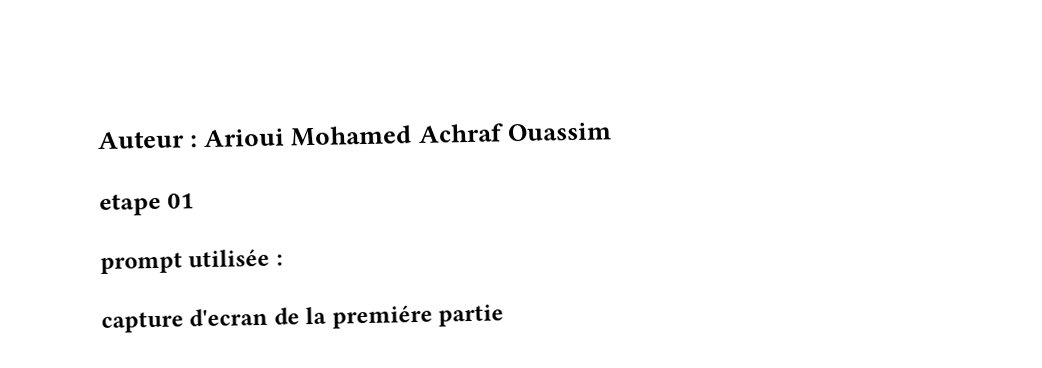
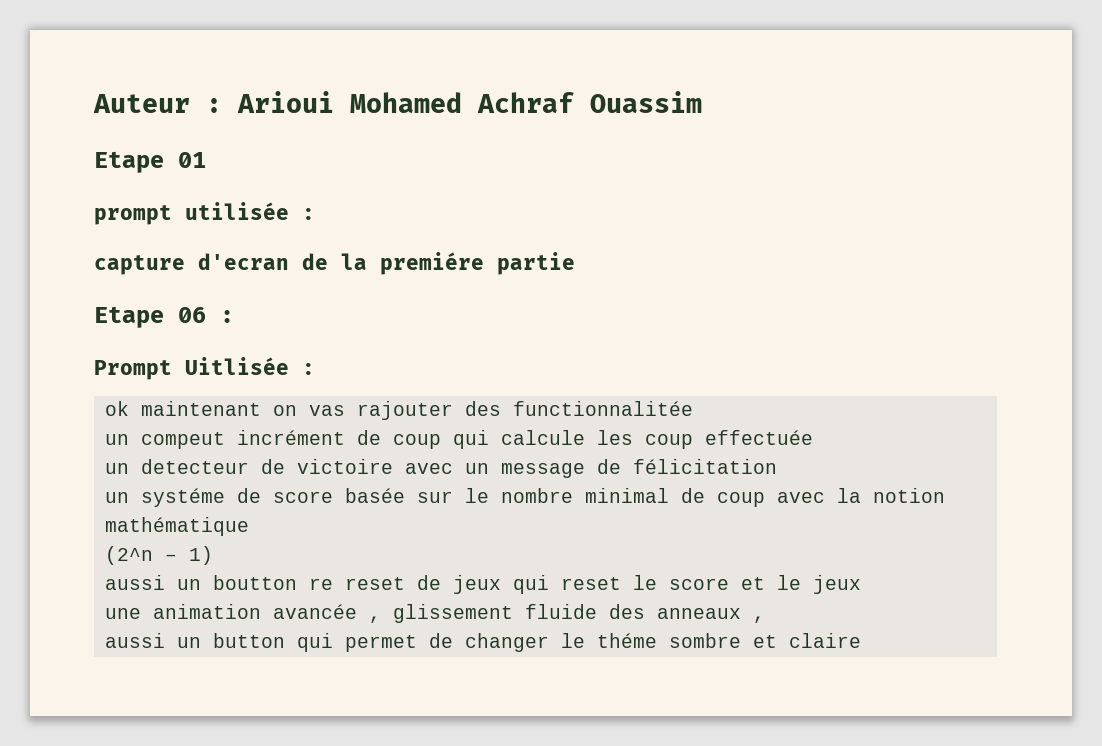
- etape 01
+ Etape 01
+ Etape 06 :
+ Prompt Uitlisée :
+ ok maintenant on vas rajouter des functionnalitée
+ un compeut incrément de coup qui calcule les coup effectuée
+ un detecteur de victoire avec un message de félicitation
+ un systéme de score basée sur le nombre minimal de coup avec la notion mathématique
+ (2^n – 1)
+ aussi un boutton re reset de jeux qui reset le score et le jeux
+ une animation avancée , glissement fluide des anneaux ,
+ aussi un button qui permet de changer le théme sombre et claire

